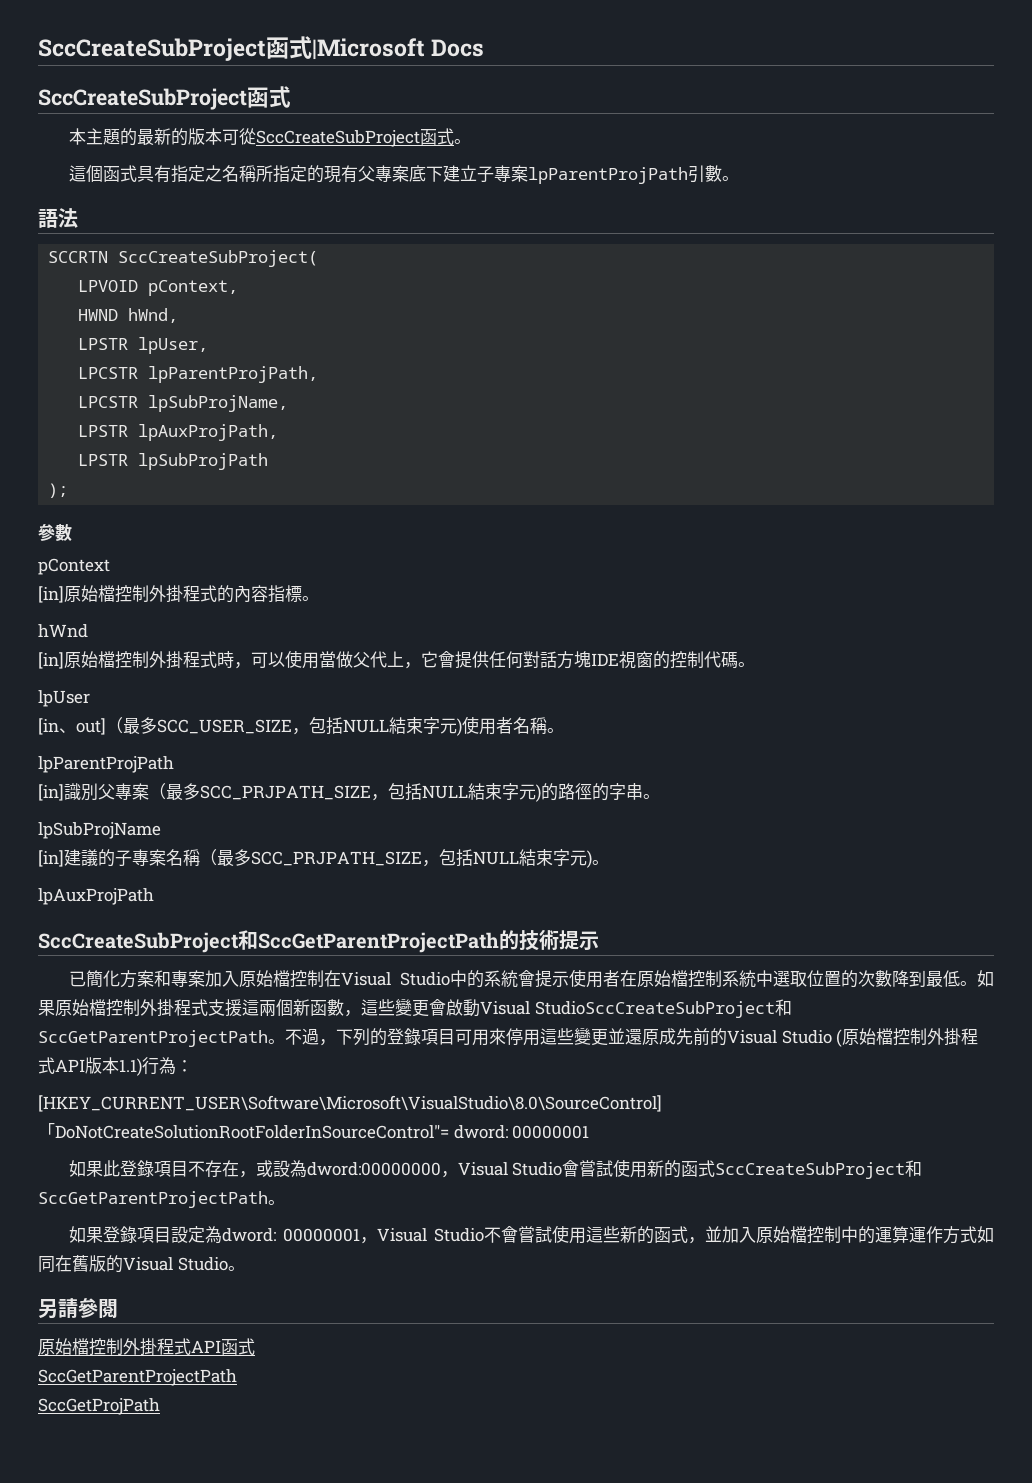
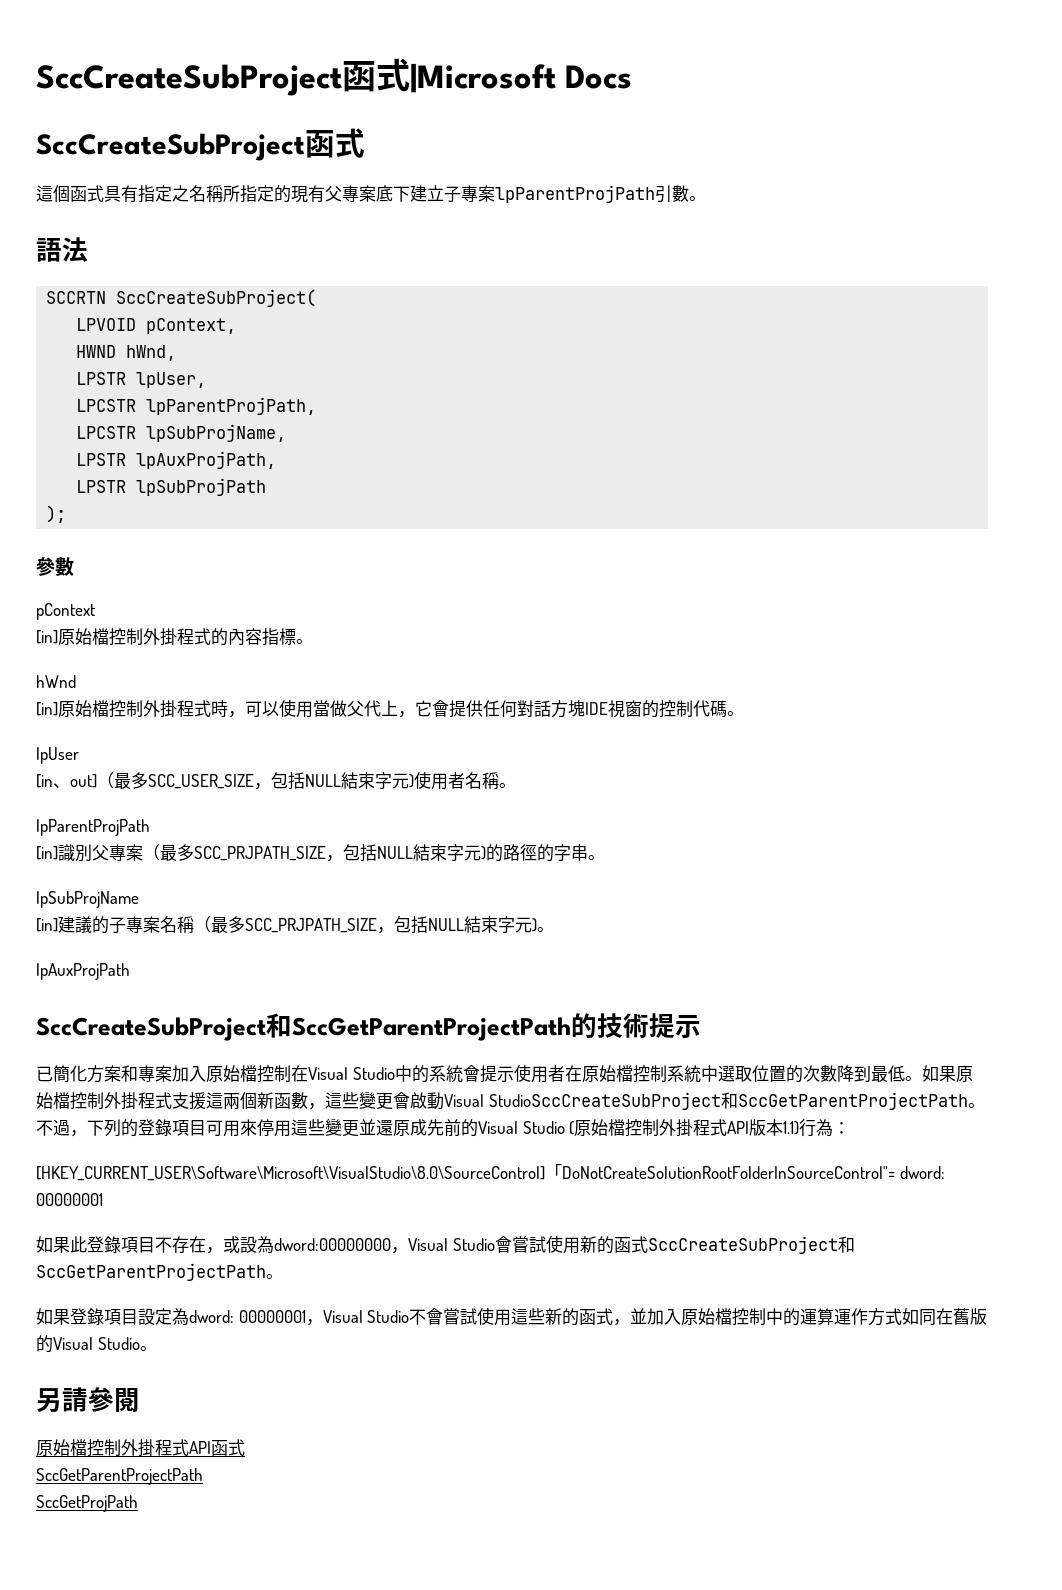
- 本主題的最新的版本可從SccCreateSubProject函式。

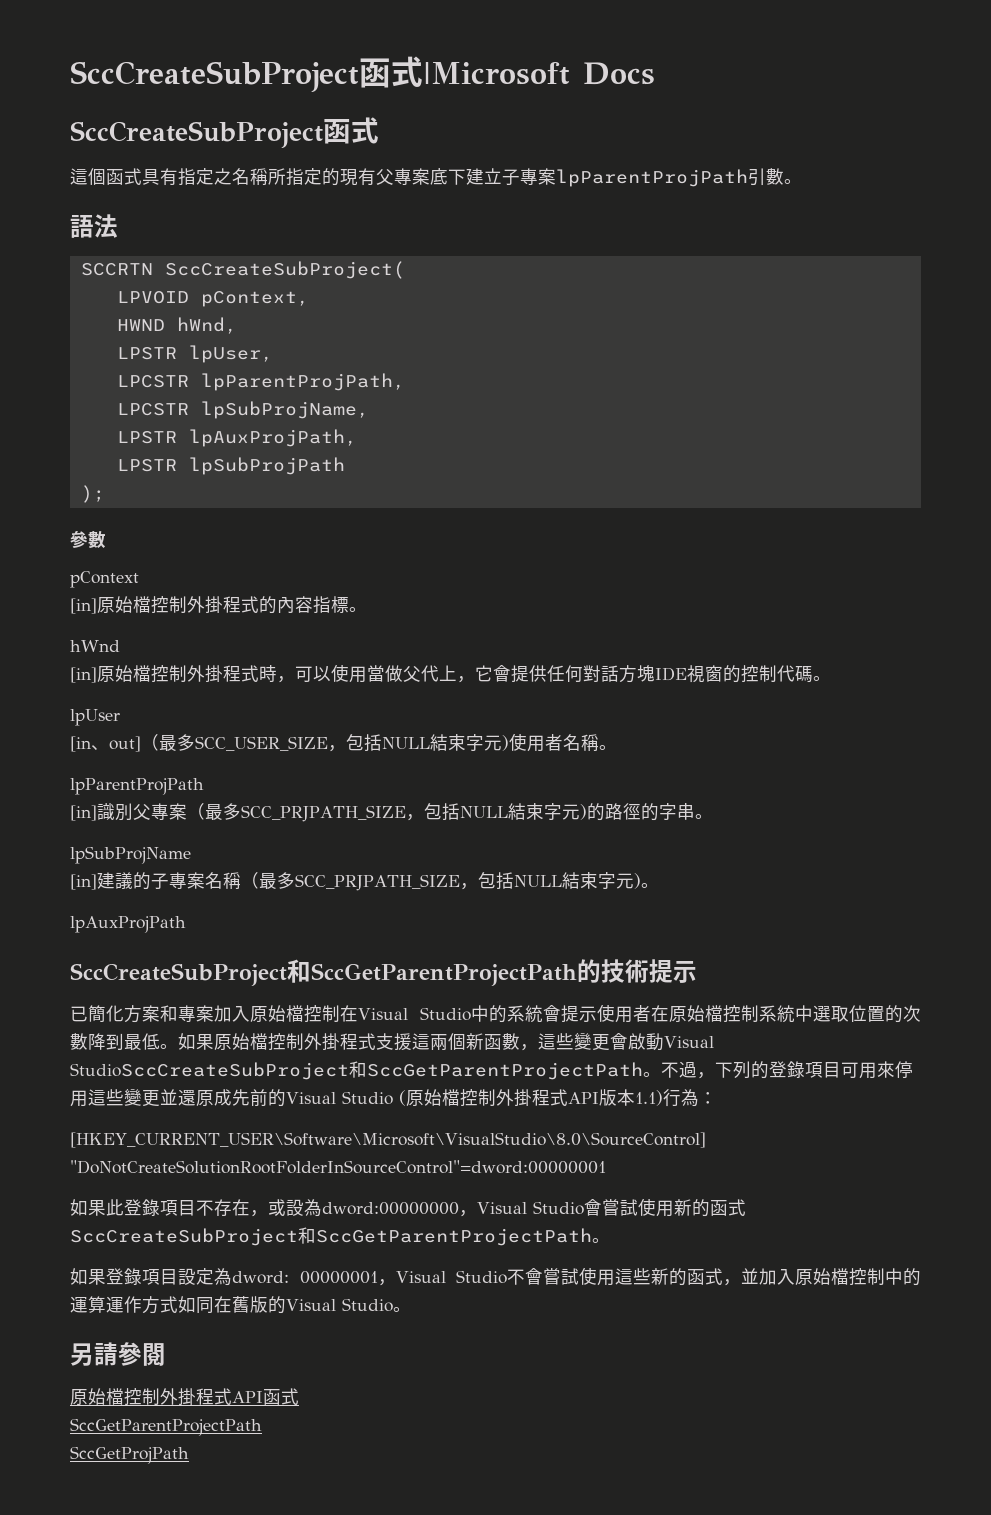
- [HKEY_CURRENT_USER\Software\Microsoft\VisualStudio\8.0\SourceControl]「DoNotCreateSolutionRootFolderInSourceControl"= dword: 00000001
+ [HKEY_CURRENT_USER\Software\Microsoft\VisualStudio\8.0\SourceControl] "DoNotCreateSolutionRootFolderInSourceControl"=dword:00000001

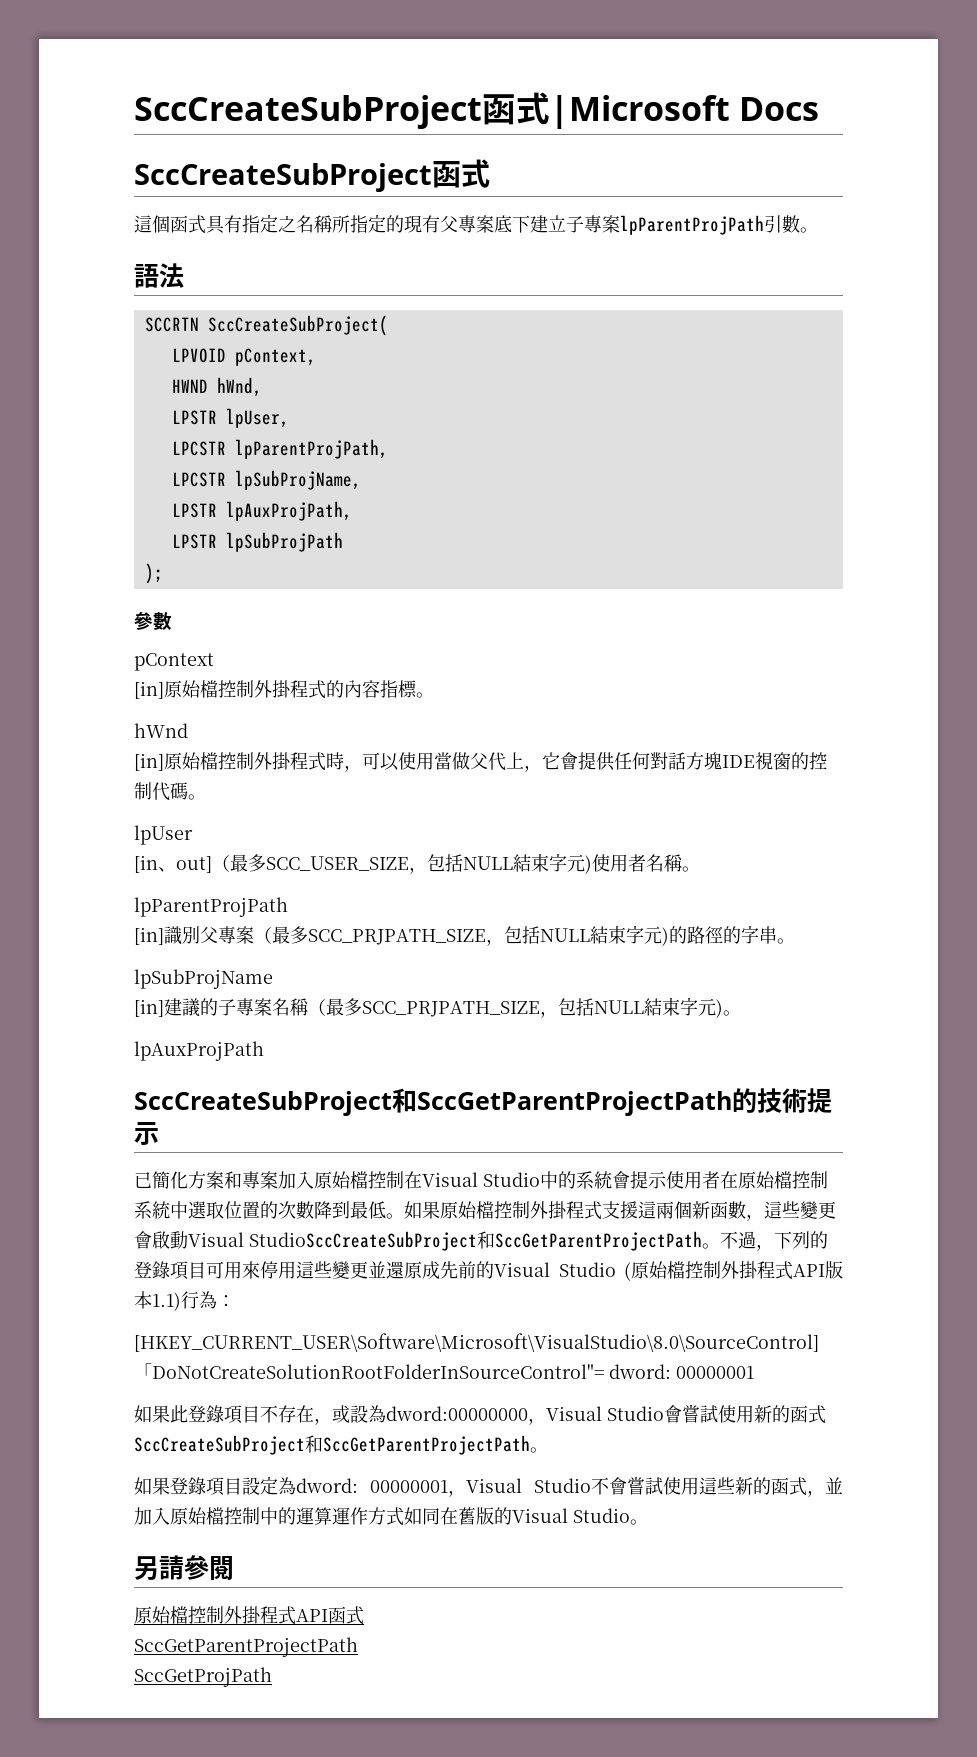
- [HKEY_CURRENT_USER\Software\Microsoft\VisualStudio\8.0\SourceControl] "DoNotCreateSolutionRootFolderInSourceControl"=dword:00000001
+ [HKEY_CURRENT_USER\Software\Microsoft\VisualStudio\8.0\SourceControl]「DoNotCreateSolutionRootFolderInSourceControl"= dword: 00000001

